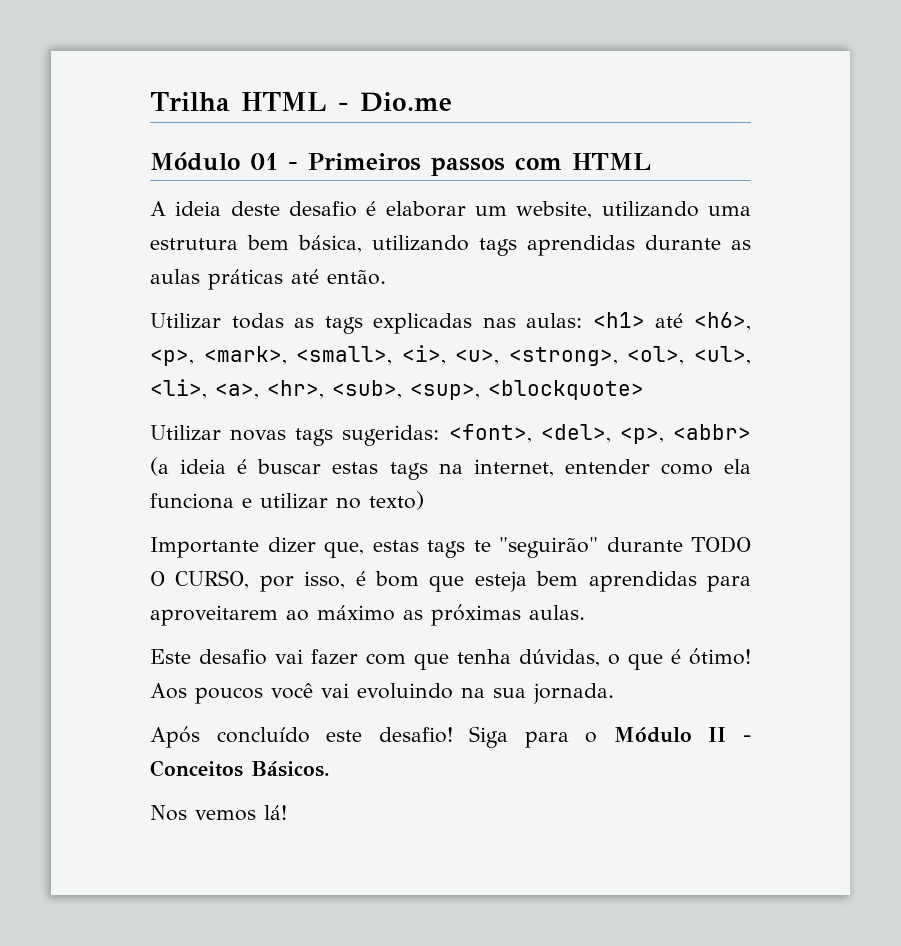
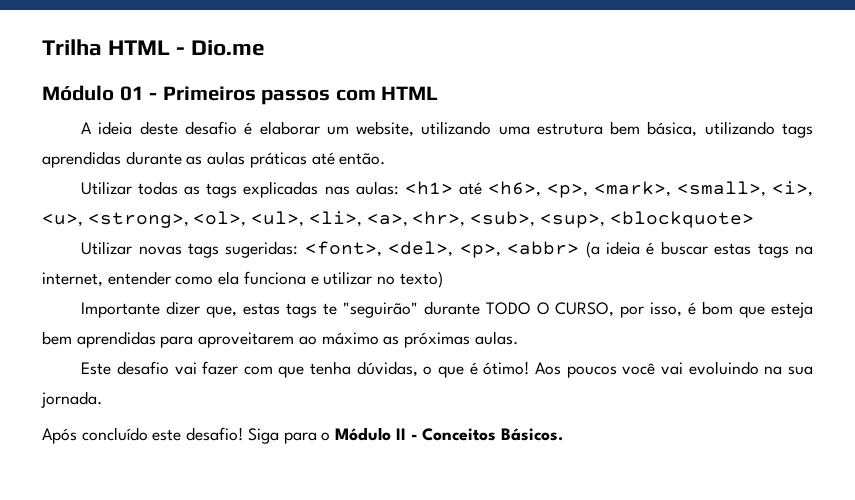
- Nos vemos lá!

